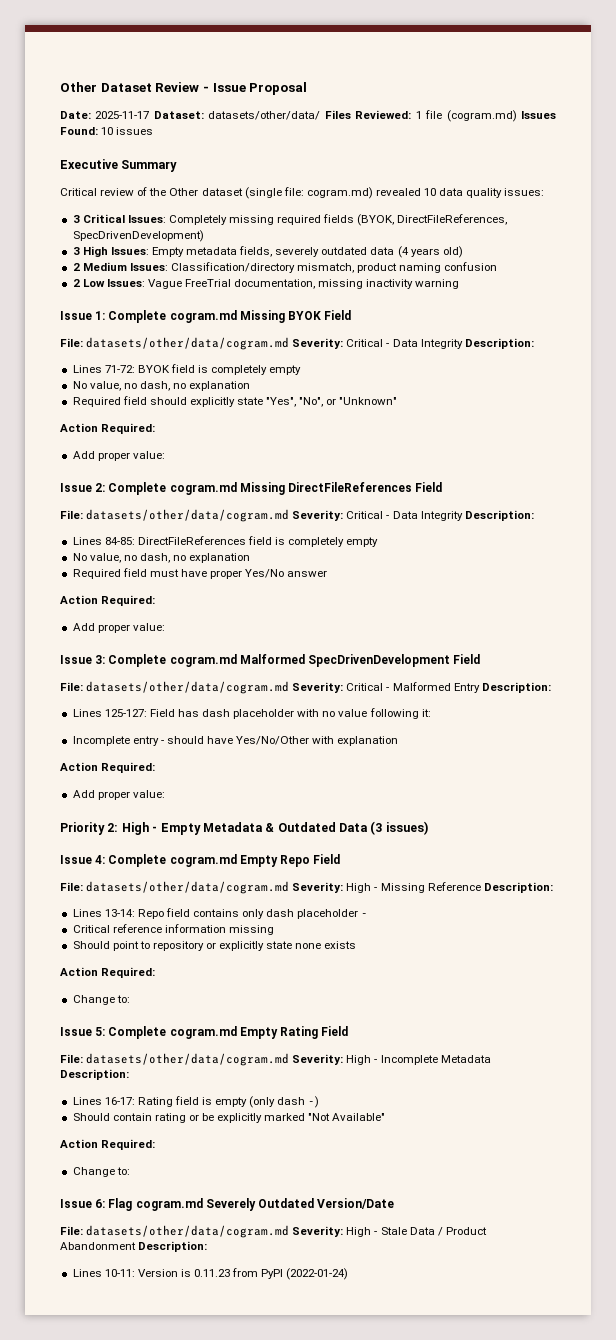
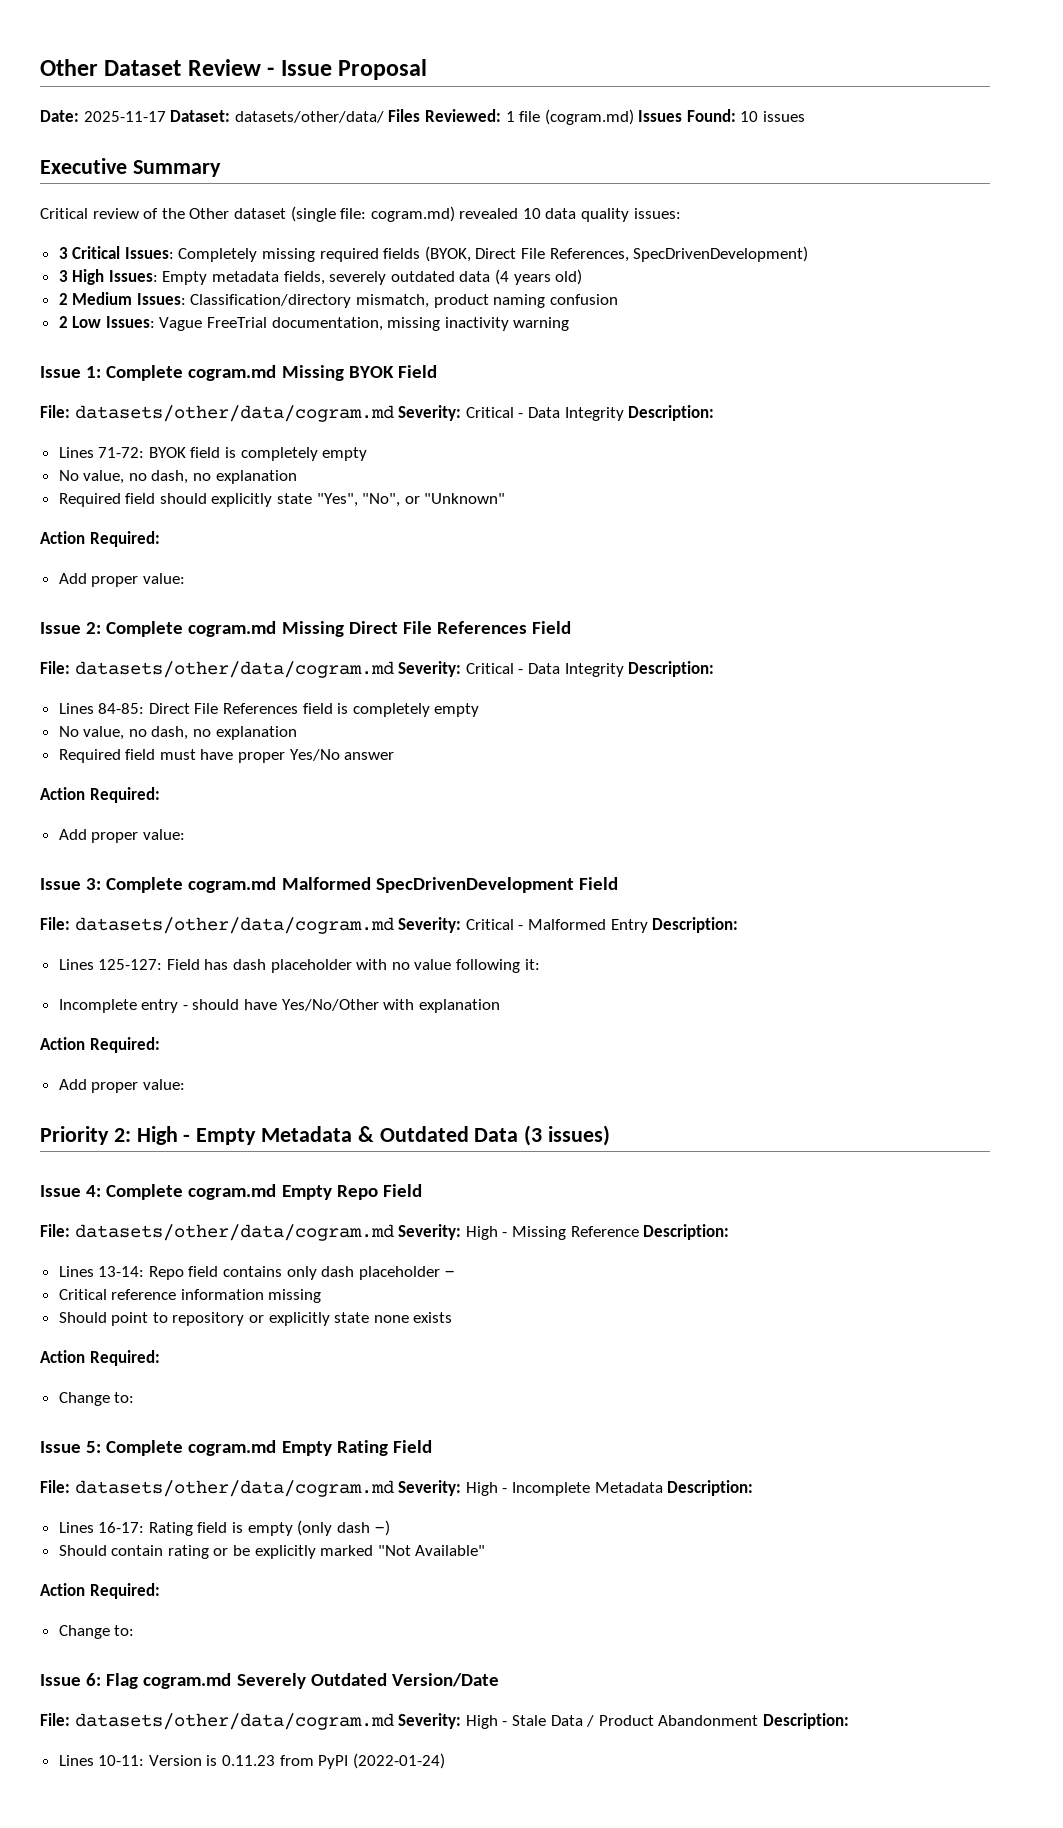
- 3 Critical Issues: Completely missing required fields (BYOK, DirectFileReferences, SpecDrivenDevelopment)
+ 3 Critical Issues: Completely missing required fields (BYOK, Direct File References, SpecDrivenDevelopment)
- Issue 2: Complete cogram.md Missing DirectFileReferences Field
+ Issue 2: Complete cogram.md Missing Direct File References Field
- Lines 84-85: DirectFileReferences field is completely empty
+ Lines 84-85: Direct File References field is completely empty

